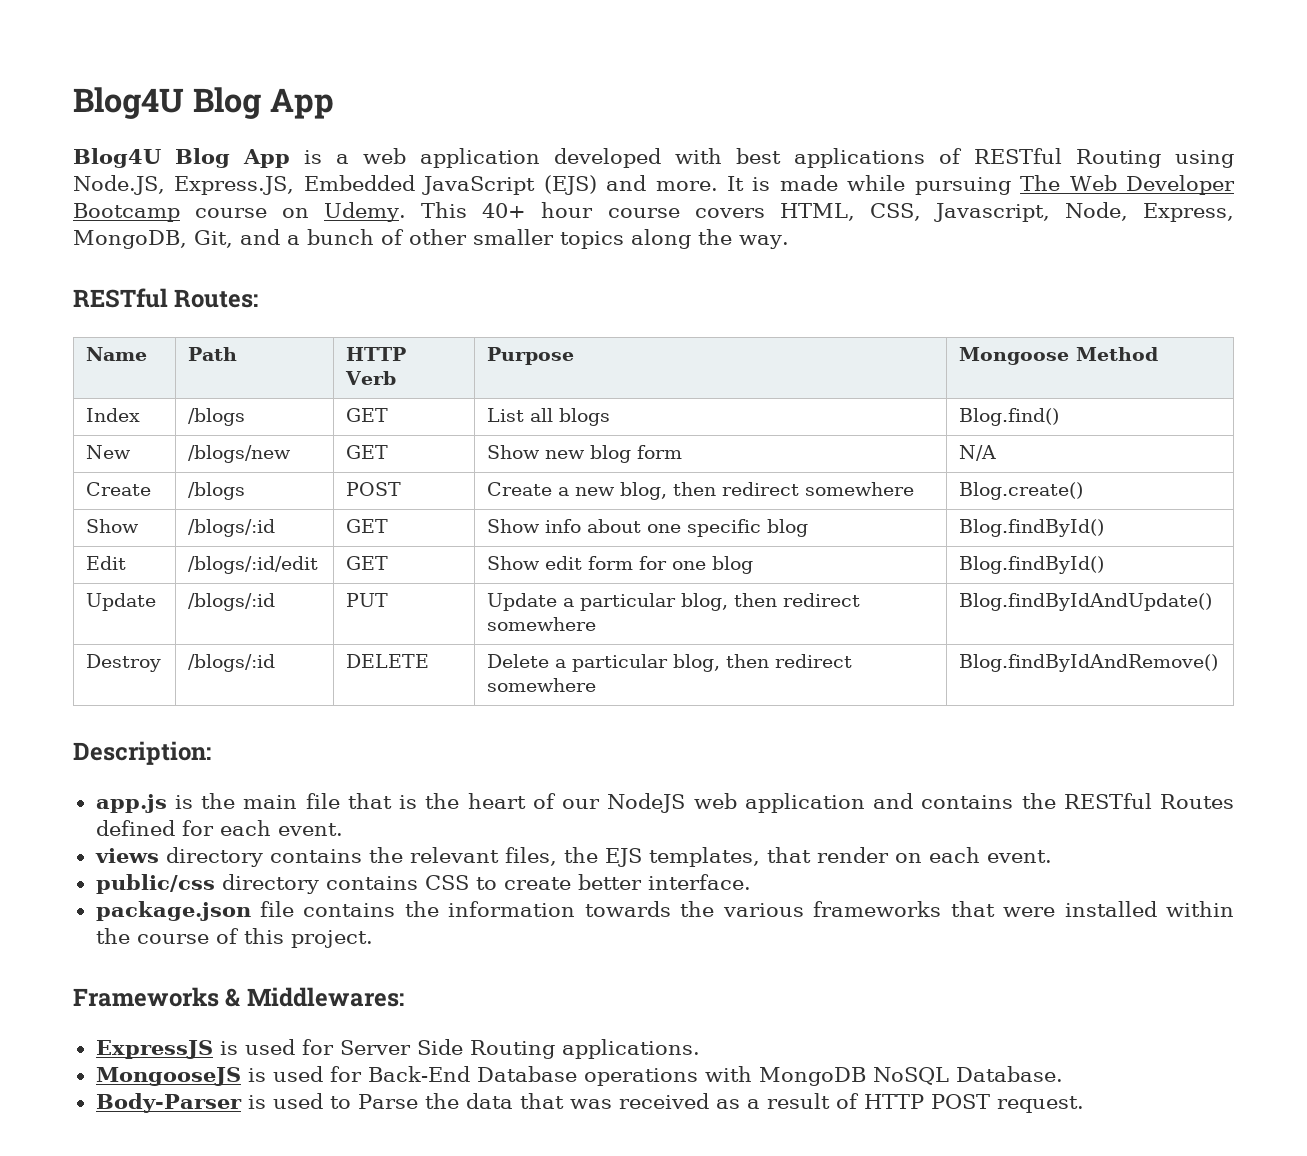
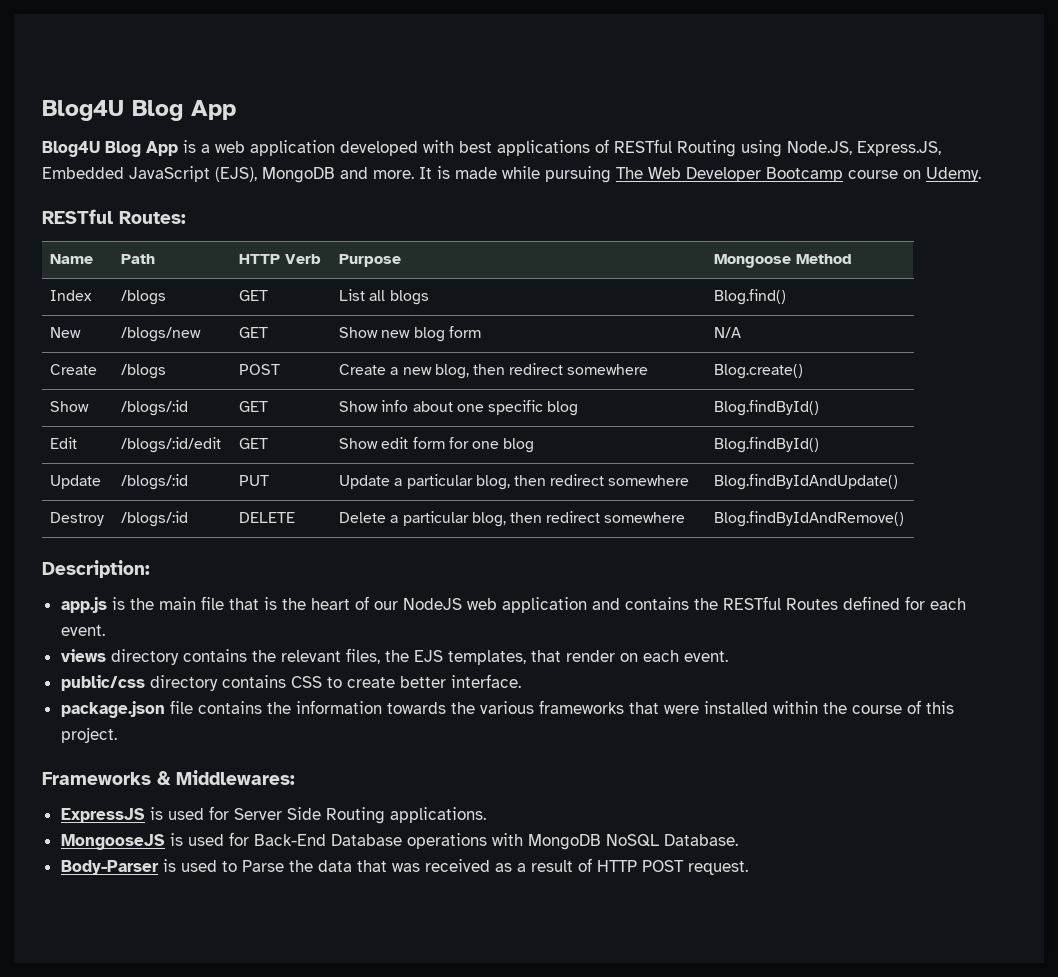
- Blog4U Blog App is a web application developed with best applications of RESTful Routing using Node.JS, Express.JS, Embedded JavaScript (EJS) and more.
+ Blog4U Blog App is a web application developed with best applications of RESTful Routing using Node.JS, Express.JS, Embedded JavaScript (EJS), MongoDB and more.
- This 40+ hour course covers HTML, CSS, Javascript, Node, Express, MongoDB, Git, and a bunch of other smaller topics along the way.

